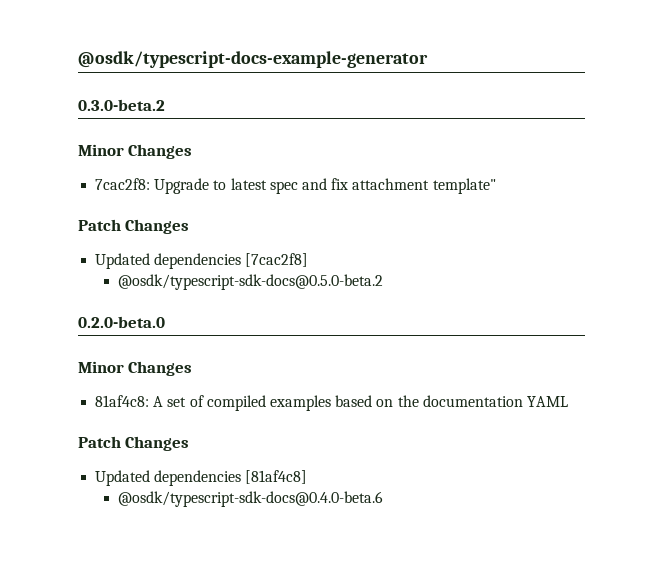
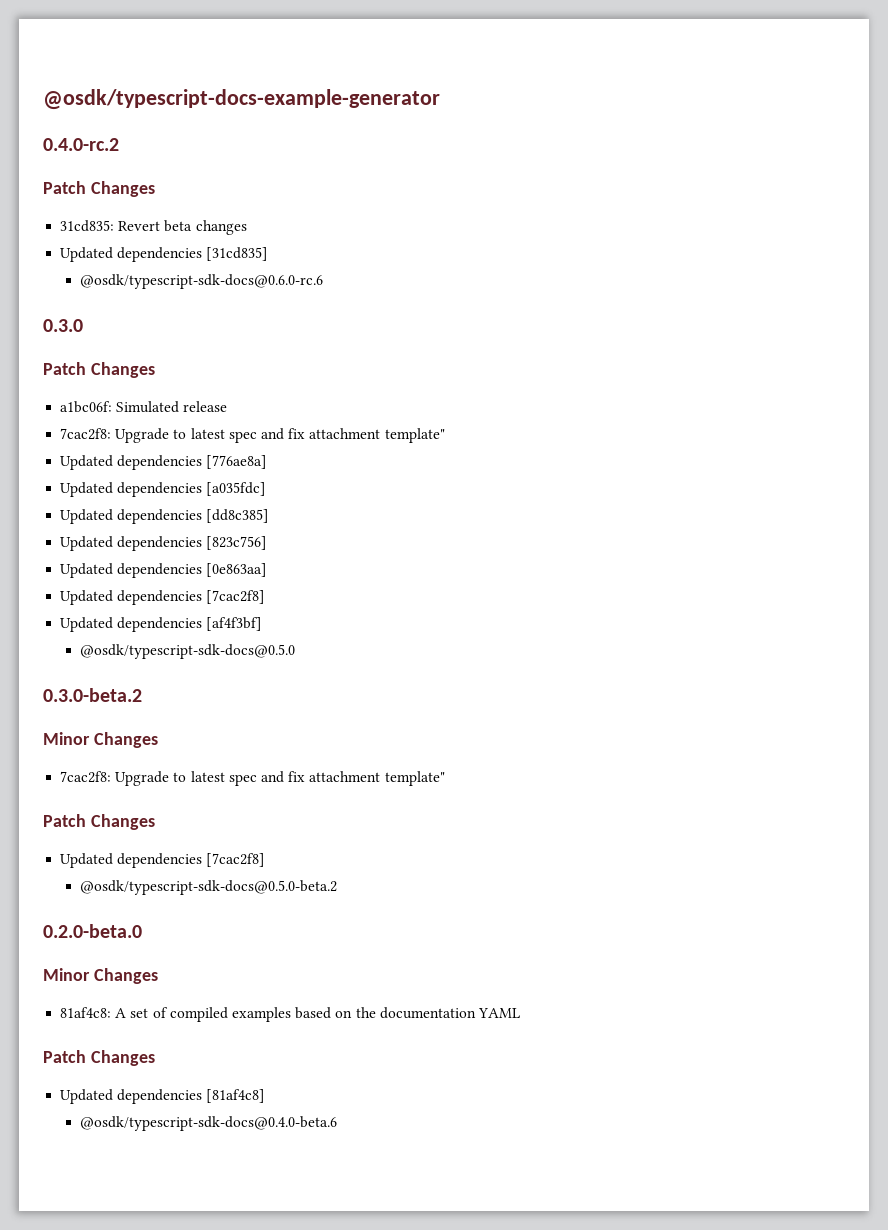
+ 0.4.0-rc.2
+ Patch Changes
+ 31cd835: Revert beta changes
+ Updated dependencies [31cd835]
+ @osdk/typescript-sdk-docs@0.6.0-rc.6
+ 0.3.0
+ Patch Changes
+ a1bc06f: Simulated release
+ 7cac2f8: Upgrade to latest spec and fix attachment template"
+ Updated dependencies [776ae8a]
+ Updated dependencies [a035fdc]
+ Updated dependencies [dd8c385]
+ Updated dependencies [823c756]
+ Updated dependencies [0e863aa]
+ Updated dependencies [7cac2f8]
+ Updated dependencies [af4f3bf]
+ @osdk/typescript-sdk-docs@0.5.0

